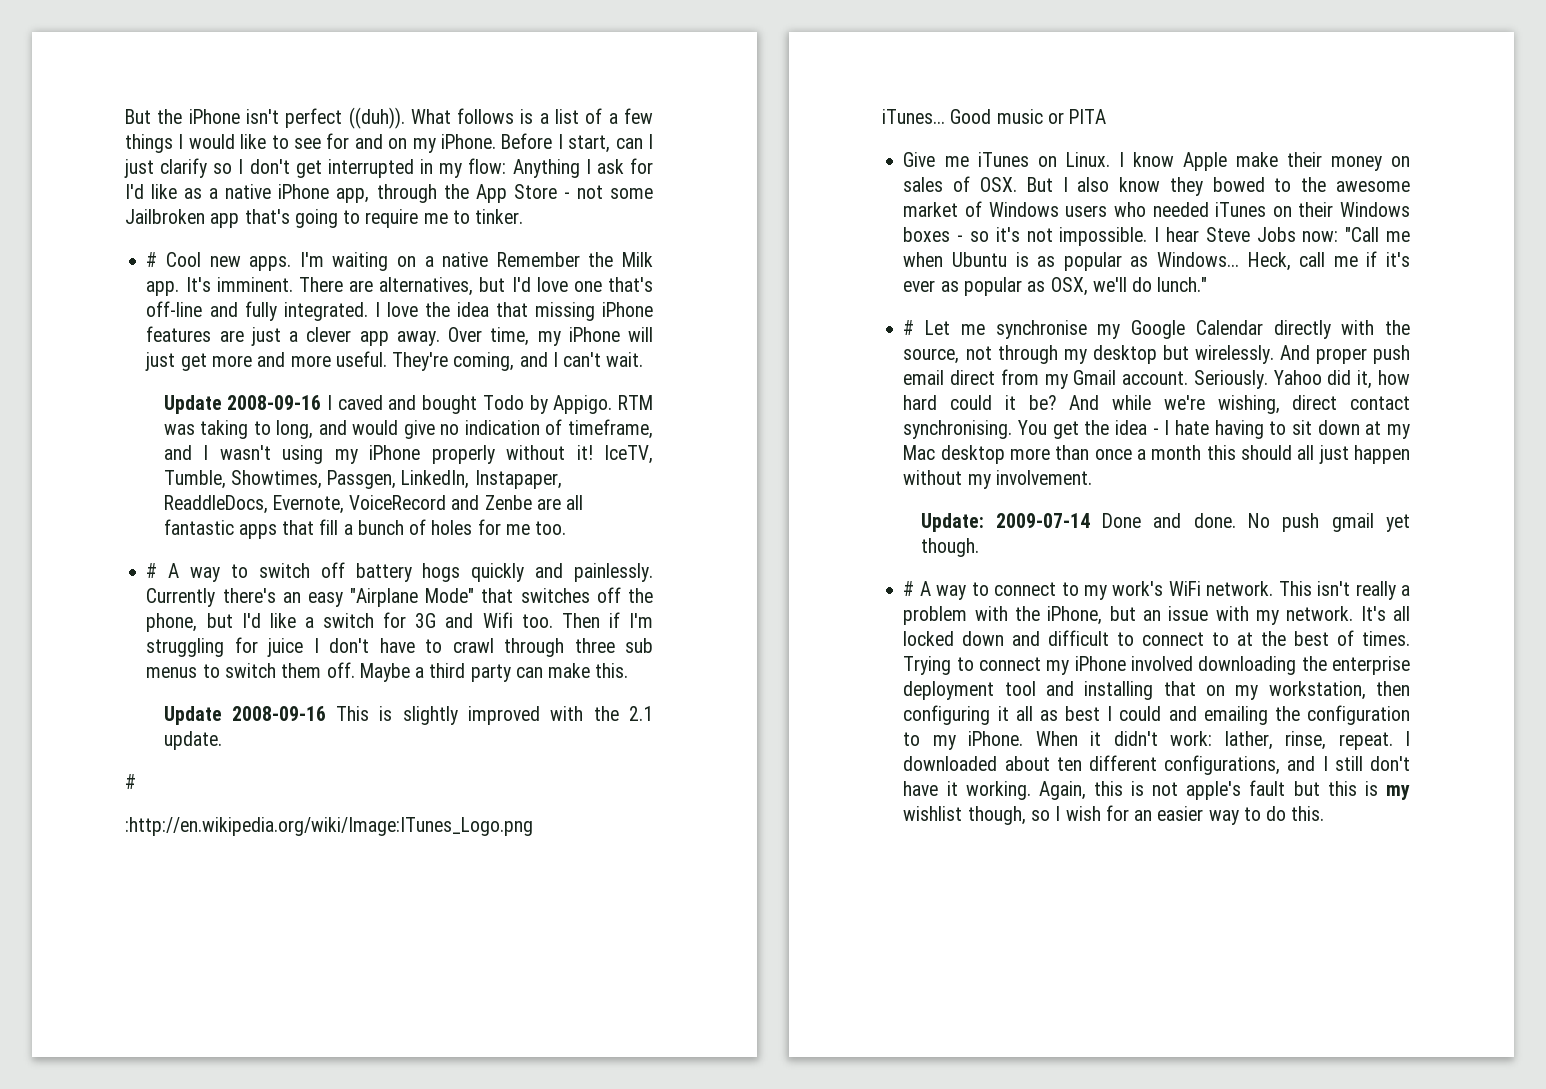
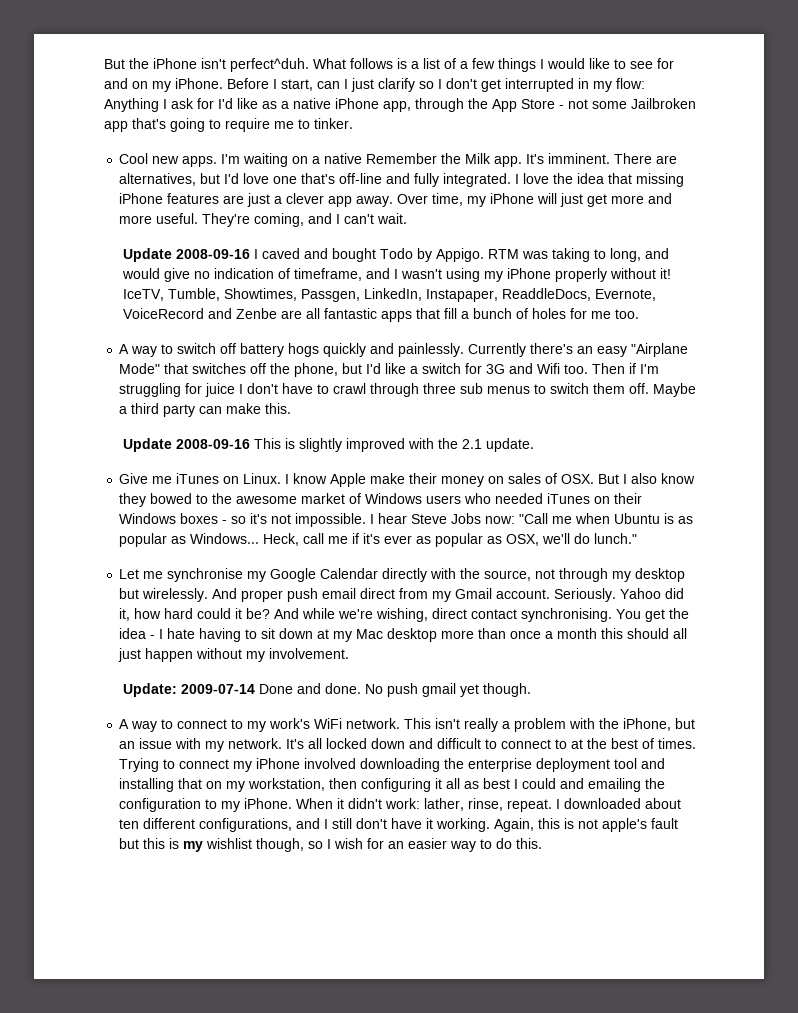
- But the iPhone isn't perfect ((duh)).
+ But the iPhone isn't perfect^duh.
- # Cool new apps.
+ Cool new apps.
- # A way to switch off battery hogs quickly and painlessly.
+ A way to switch off battery hogs quickly and painlessly.
  Update 2008-09-16 This is slightly improved with the 2.1 update.
- #
- :http://en.wikipedia.org/wiki/Image:ITunes_Logo.png
- iTunes... Good music or PITA
- # Let me synchronise my Google Calendar directly with the source, not through my desktop but wirelessly.
+ Let me synchronise my Google Calendar directly with the source, not through my desktop but wirelessly.
- # A way to connect to my work's WiFi network.
+ A way to connect to my work's WiFi network.

